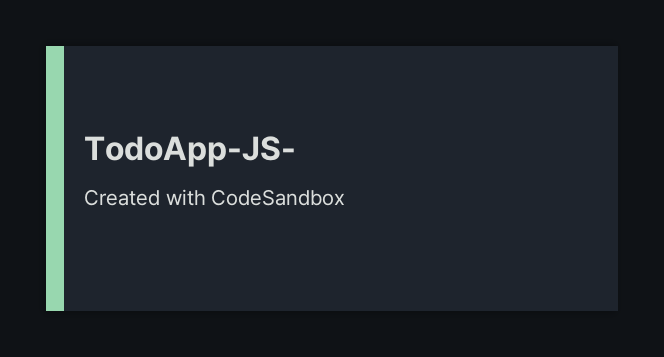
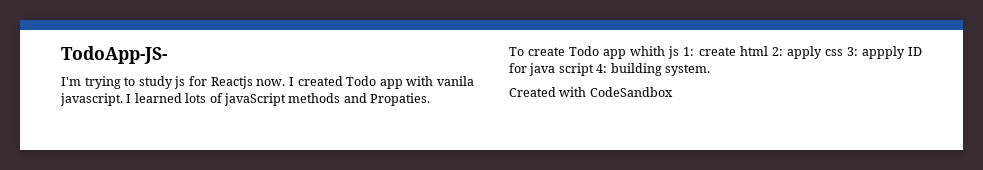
+ I'm trying to study js for Reactjs now. I created Todo app with vanila javascript. I learned lots of javaScript methods and Propaties.
+ To create Todo app whith js 1: create html 2: apply css 3: appply ID for java script 4: building system.

